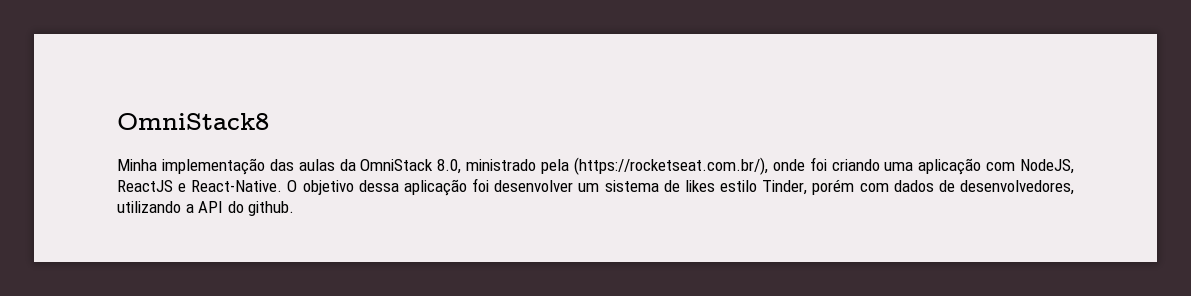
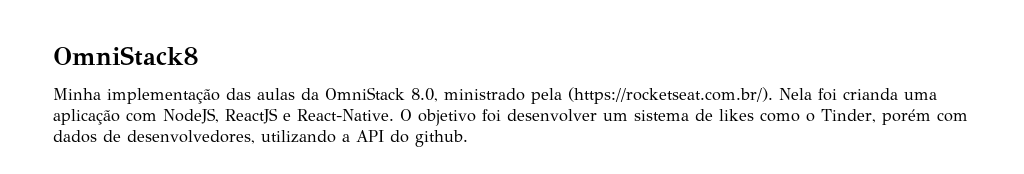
- Minha implementação das aulas da OmniStack 8.0, ministrado pela (https://rocketseat.com.br/), onde foi criando uma aplicação com NodeJS, ReactJS e React-Native.
+ Minha implementação das aulas da OmniStack 8.0, ministrado pela (https://rocketseat.com.br/). Nela foi crianda uma aplicação com NodeJS, ReactJS e React-Native.
- O objetivo dessa aplicação foi desenvolver um sistema de likes estilo Tinder, porém com dados de desenvolvedores, utilizando a API do github.
+ O objetivo foi desenvolver um sistema de likes como o Tinder, porém com dados de desenvolvedores, utilizando a API do github.

